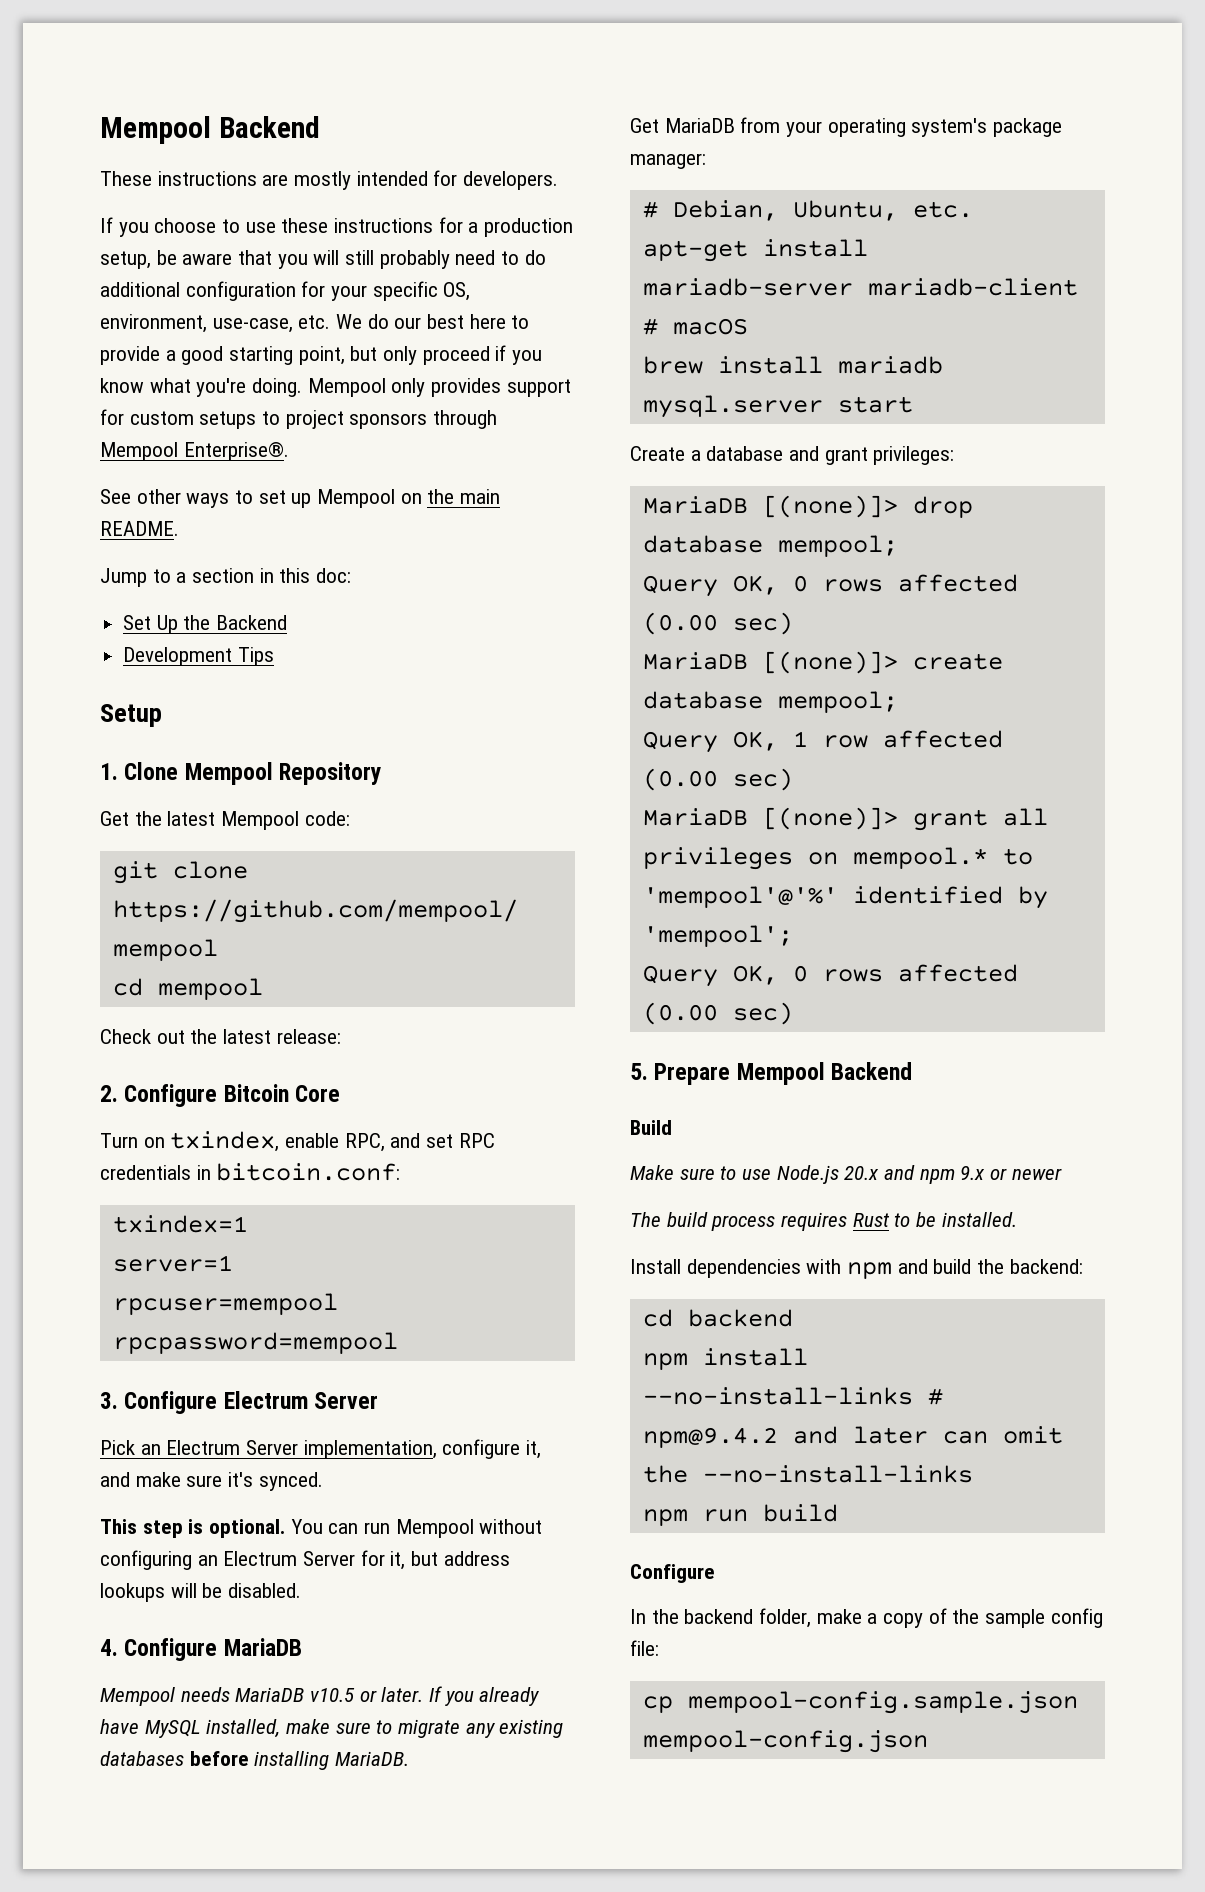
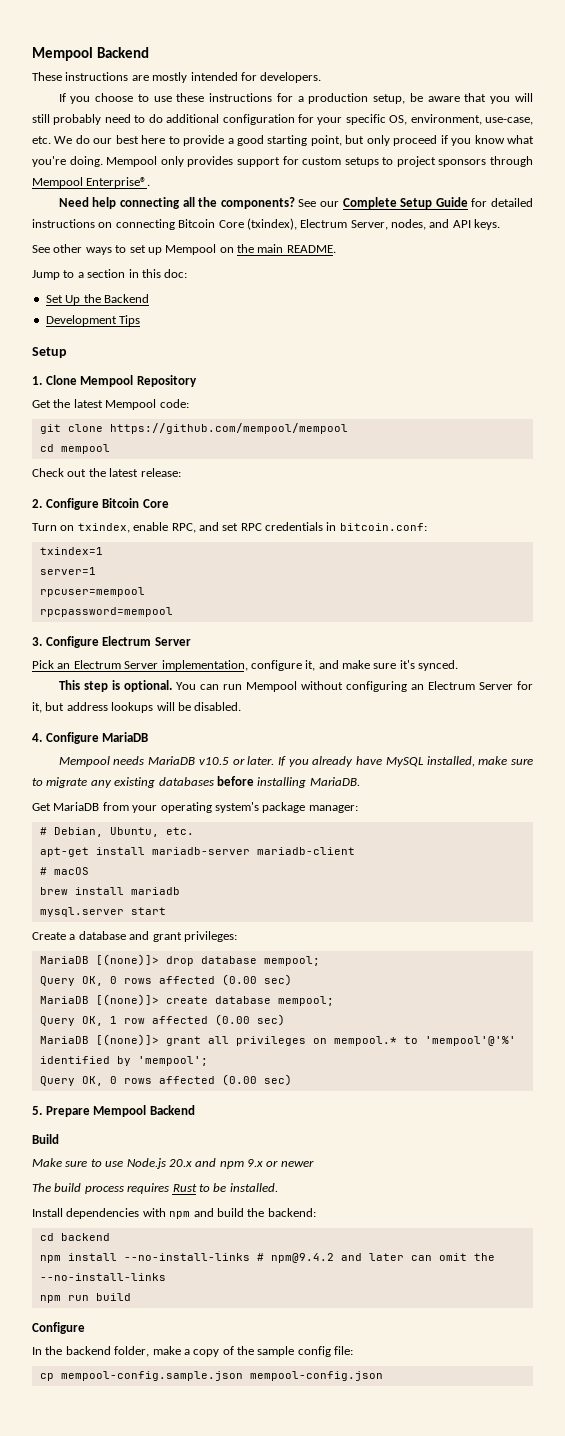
+ Need help connecting all the components? See our Complete Setup Guide for detailed instructions on connecting Bitcoin Core (txindex), Electrum Server, nodes, and API keys.

